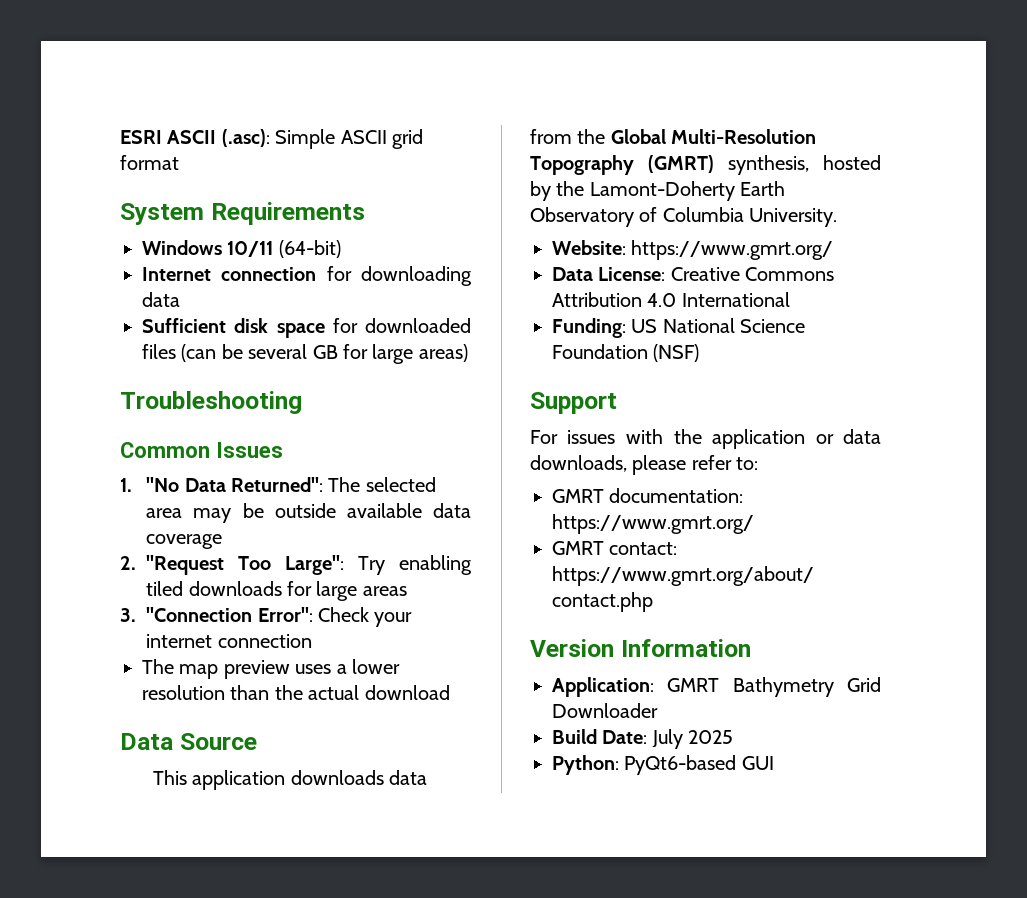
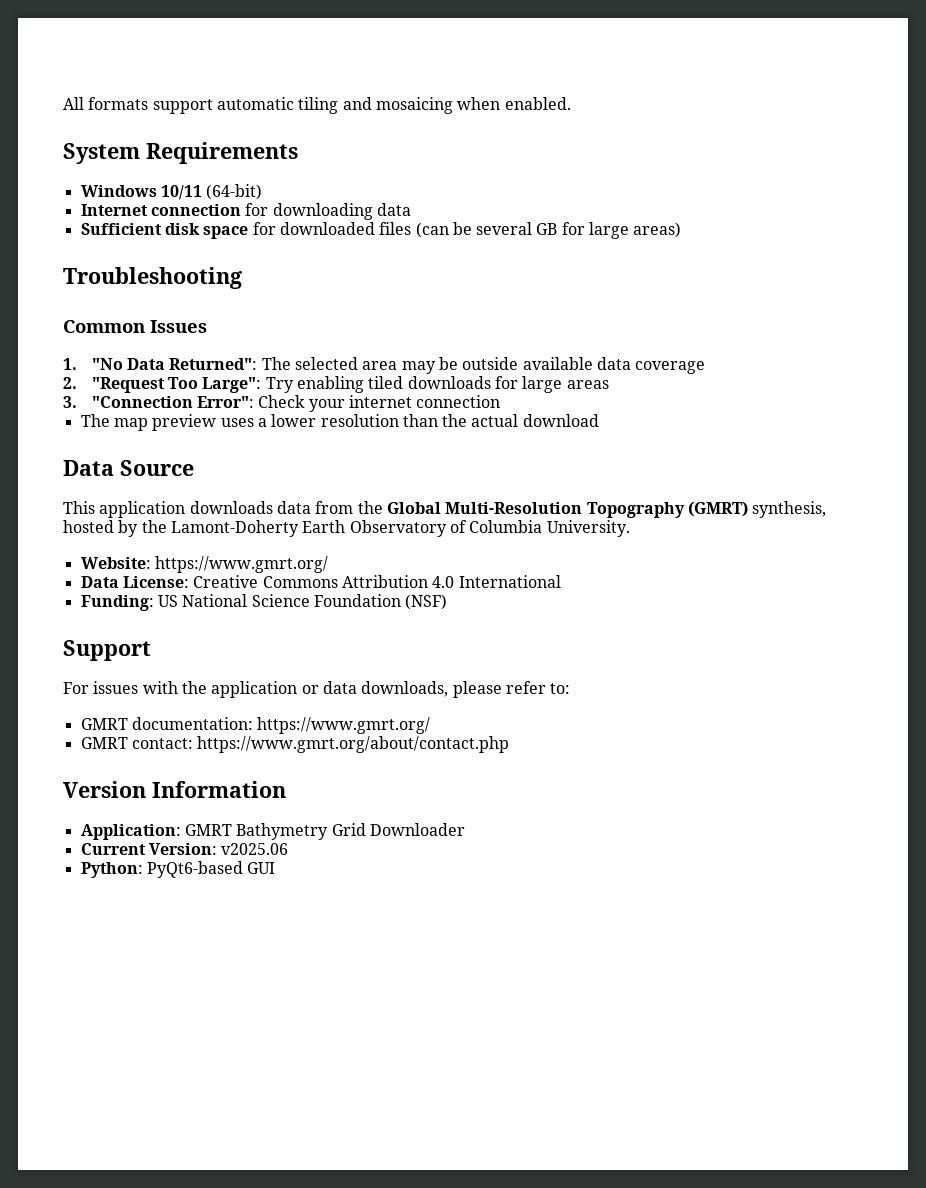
- ESRI ASCII (.asc): Simple ASCII grid format
+ All formats support automatic tiling and mosaicing when enabled.
- Build Date: July 2025
+ Current Version: v2025.06

